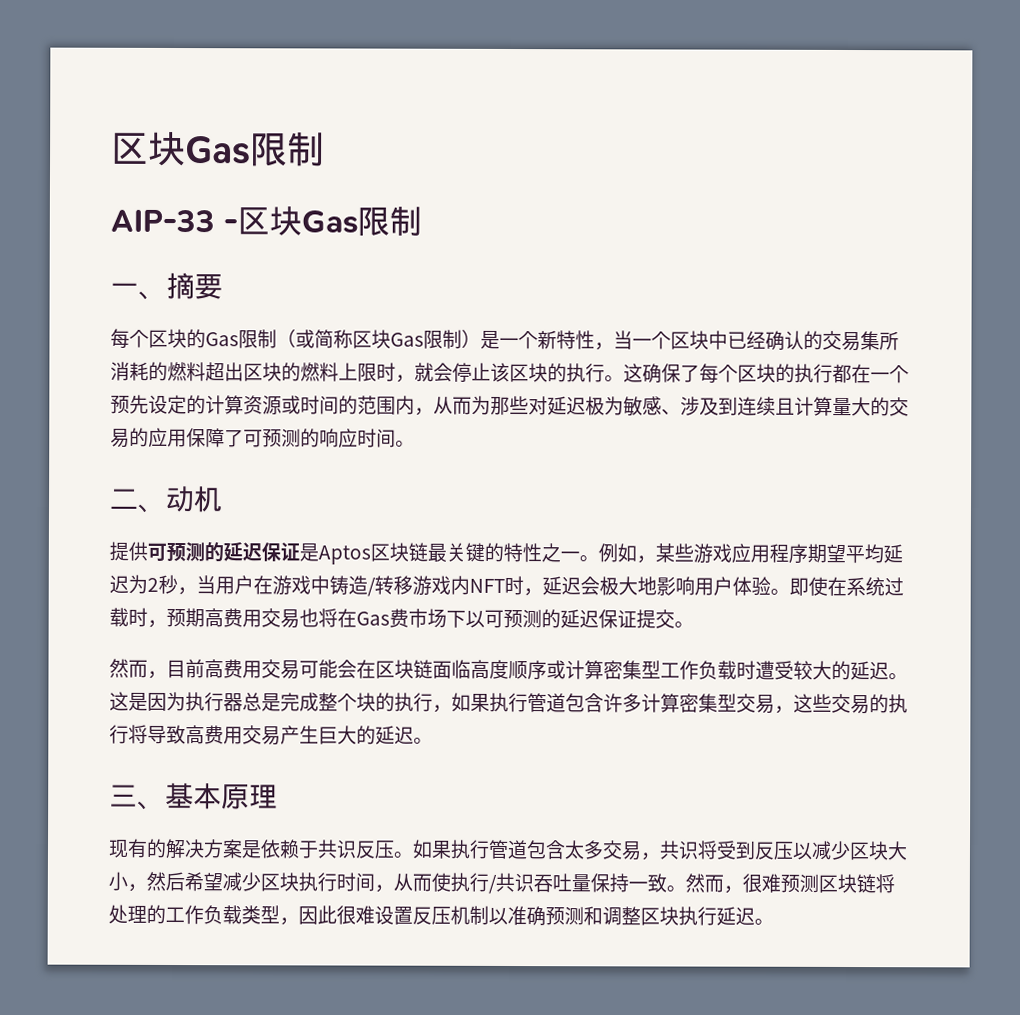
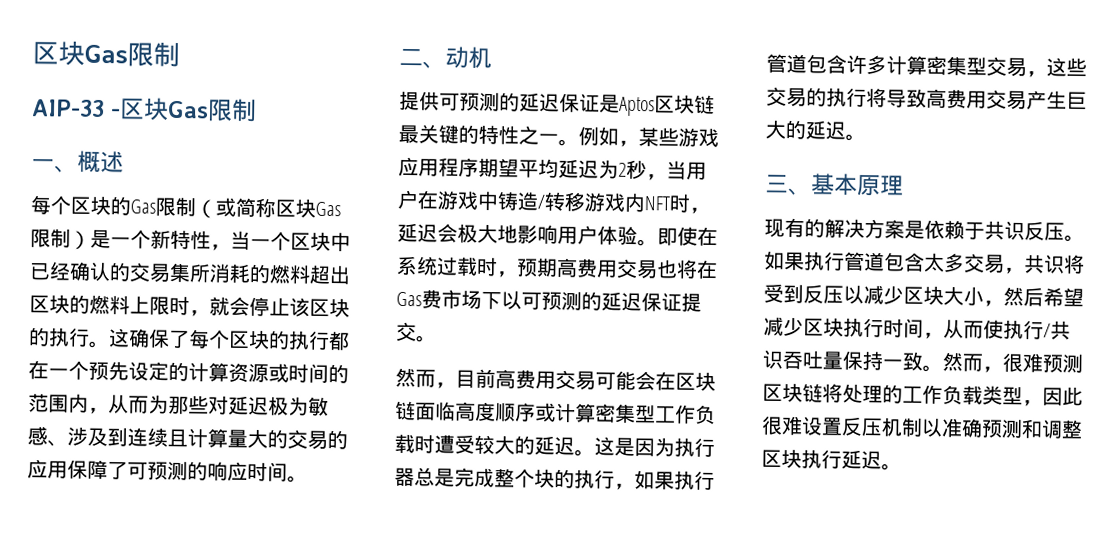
- 一、摘要
+ 一、概述

